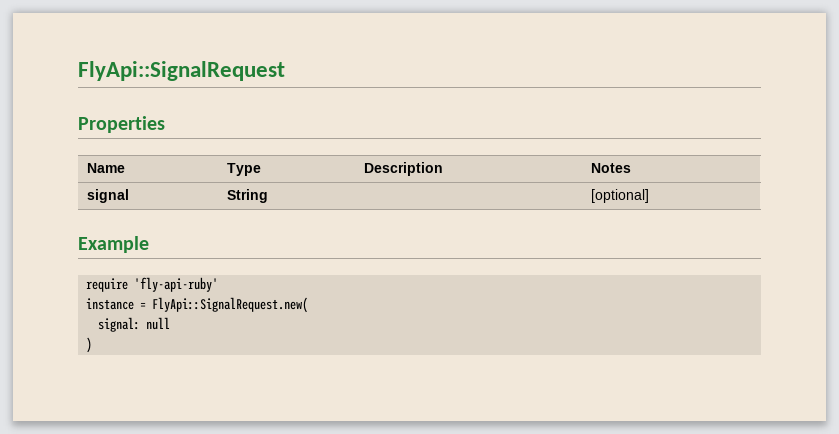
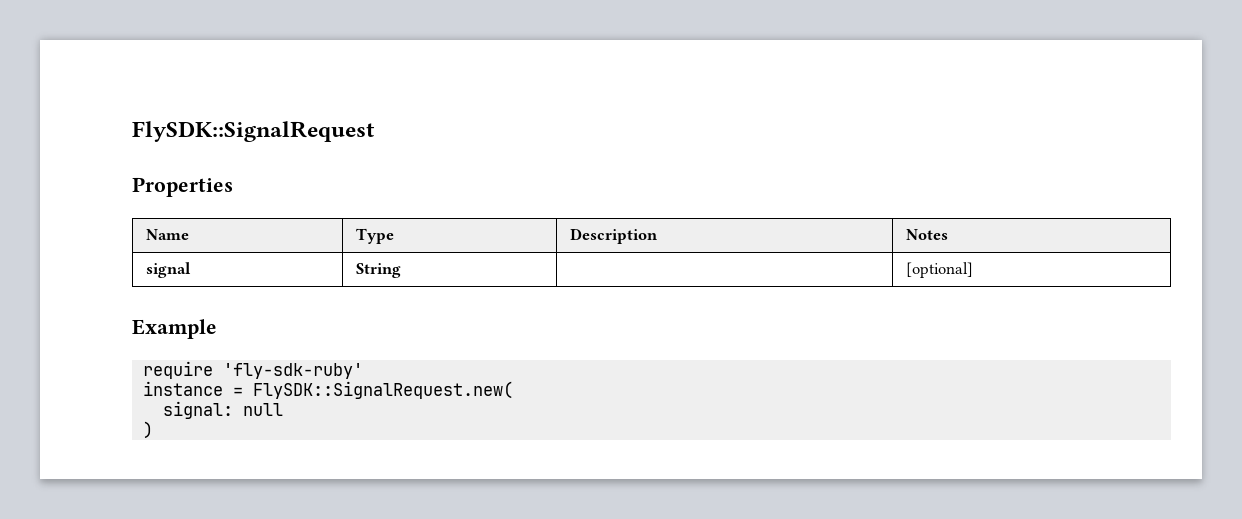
- FlyApi::SignalRequest
+ FlySDK::SignalRequest
- require 'fly-api-ruby'
+ require 'fly-sdk-ruby'
- instance = FlyApi::SignalRequest.new(
+ instance = FlySDK::SignalRequest.new(

